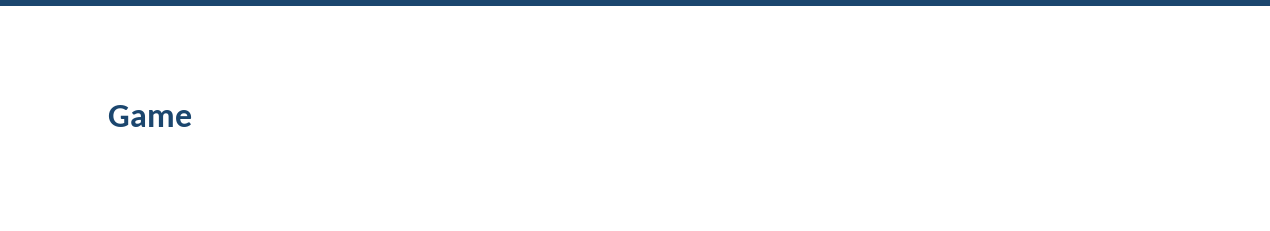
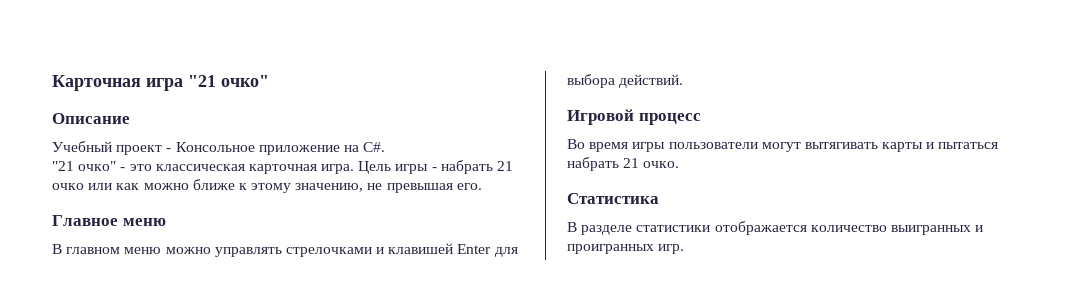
- Game
+ Карточная игра "21 очко"
+ Описание
+ Учебный проект - Консольное приложение на C#.
+ "21 очко" - это классическая карточная игра. Цель игры - набрать 21 очко или как можно ближе к этому значению, не превышая его.
+ Главное меню
+ В главном меню можно управлять стрелочками и клавишей Enter для выбора действий.
+ Игровой процесс
+ Во время игры пользователи могут вытягивать карты и пытаться набрать 21 очко.
+ Статистика
+ В разделе статистики отображается количество выигранных и проигранных игр.

